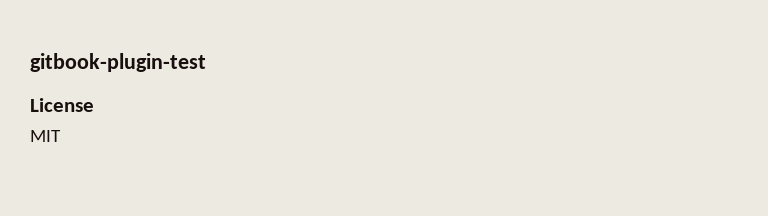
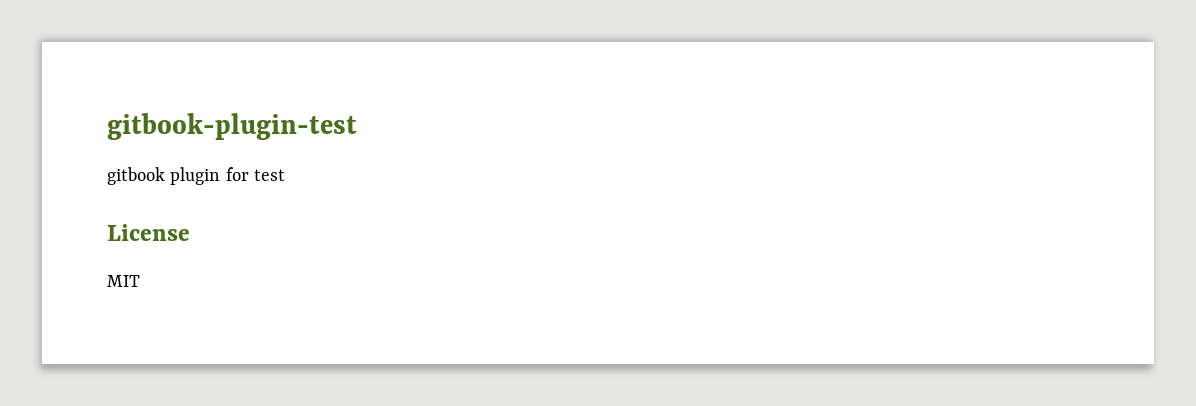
+ gitbook plugin for test

